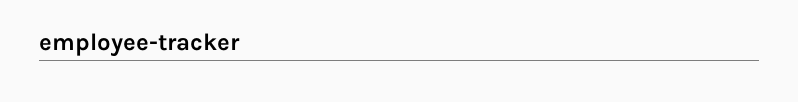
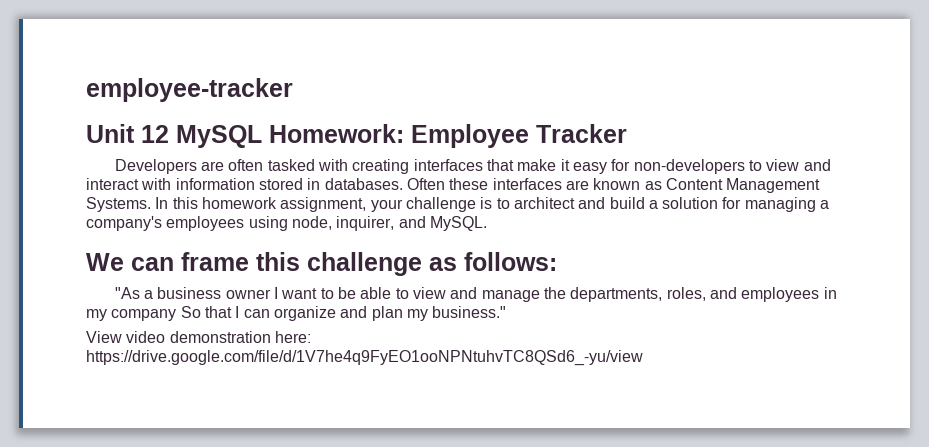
+ Unit 12 MySQL Homework: Employee Tracker
+ Developers are often tasked with creating interfaces that make it easy for non-developers to view and interact with information stored in databases. Often these interfaces are known as Content Management Systems. In this homework assignment, your challenge is to architect and build a solution for managing a company's employees using node, inquirer, and MySQL.
+ We can frame this challenge as follows:
+ "As a business owner I want to be able to view and manage the departments, roles, and employees in my company So that I can organize and plan my business."
+ View video demonstration here: https://drive.google.com/file/d/1V7he4q9FyEO1ooNPNtuhvTC8QSd6_-yu/view

